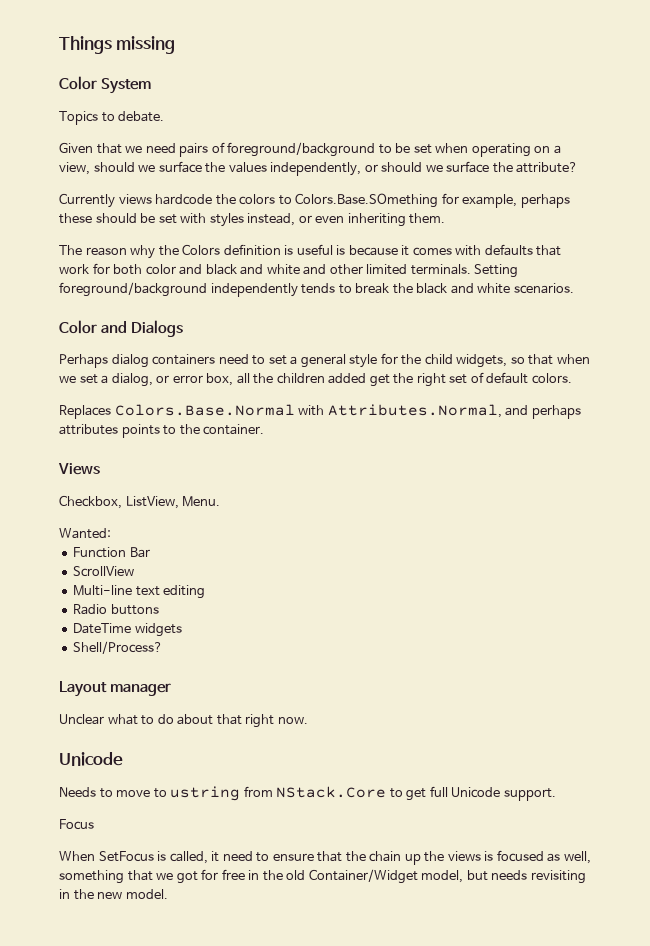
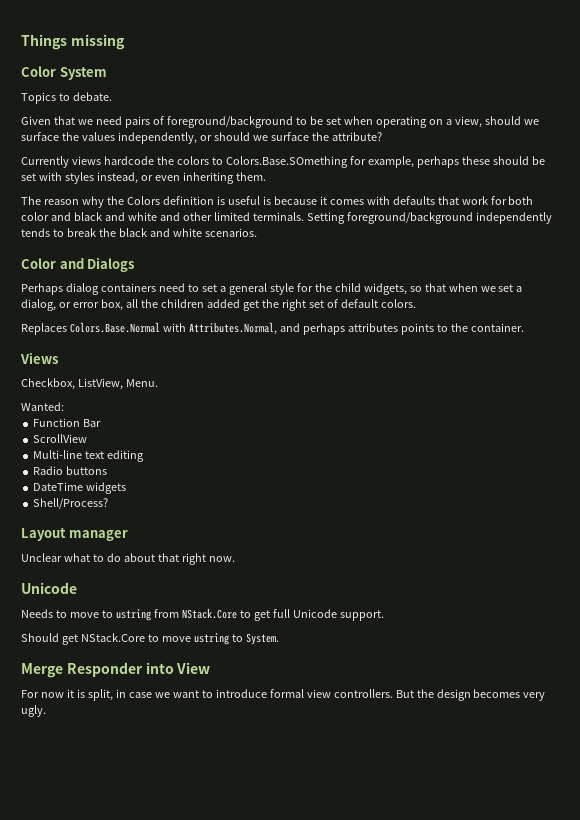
- Focus
- When SetFocus is called, it need to ensure that the chain up the views is focused as well, something that we got for free in the old Container/Widget model, but needs revisiting in the new model.
+ Should get NStack.Core to move ustring to System.
+ Merge Responder into View
+ For now it is split, in case we want to introduce formal view controllers. But the design becomes very ugly.

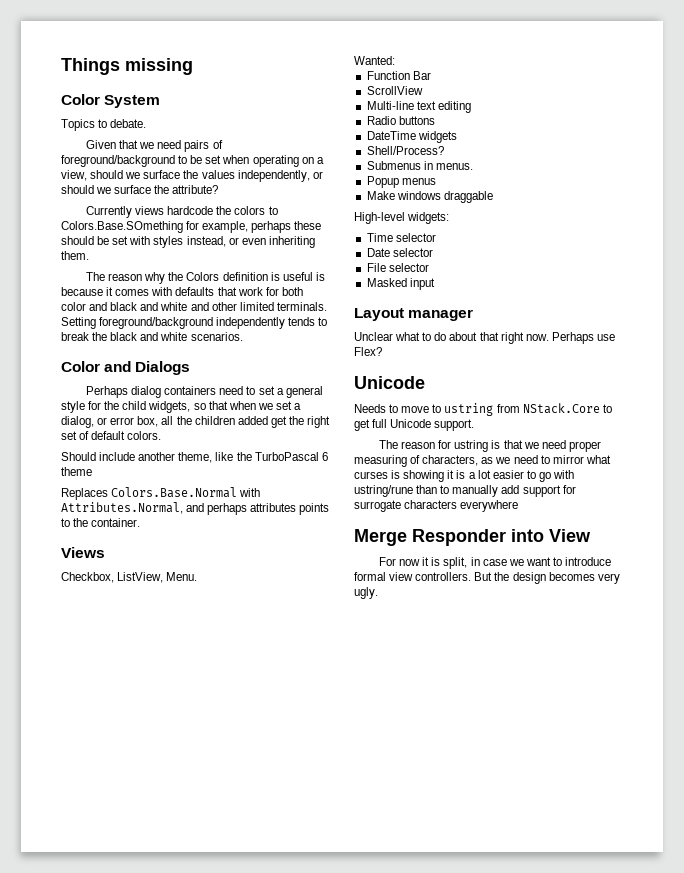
+ Should include another theme, like the TurboPascal 6 theme
+ Submenus in menus.
+ Popup menus
+ Make windows draggable
+ High-level widgets:
+ Time selector
+ Date selector
+ File selector
+ Masked input
+ Perhaps use Flex?
- Should get NStack.Core to move ustring to System.
+ The reason for ustring is that we need proper measuring of characters, as we need to mirror what curses is showing it is a lot easier to go with ustring/rune than to manually add support for surrogate characters everywhere

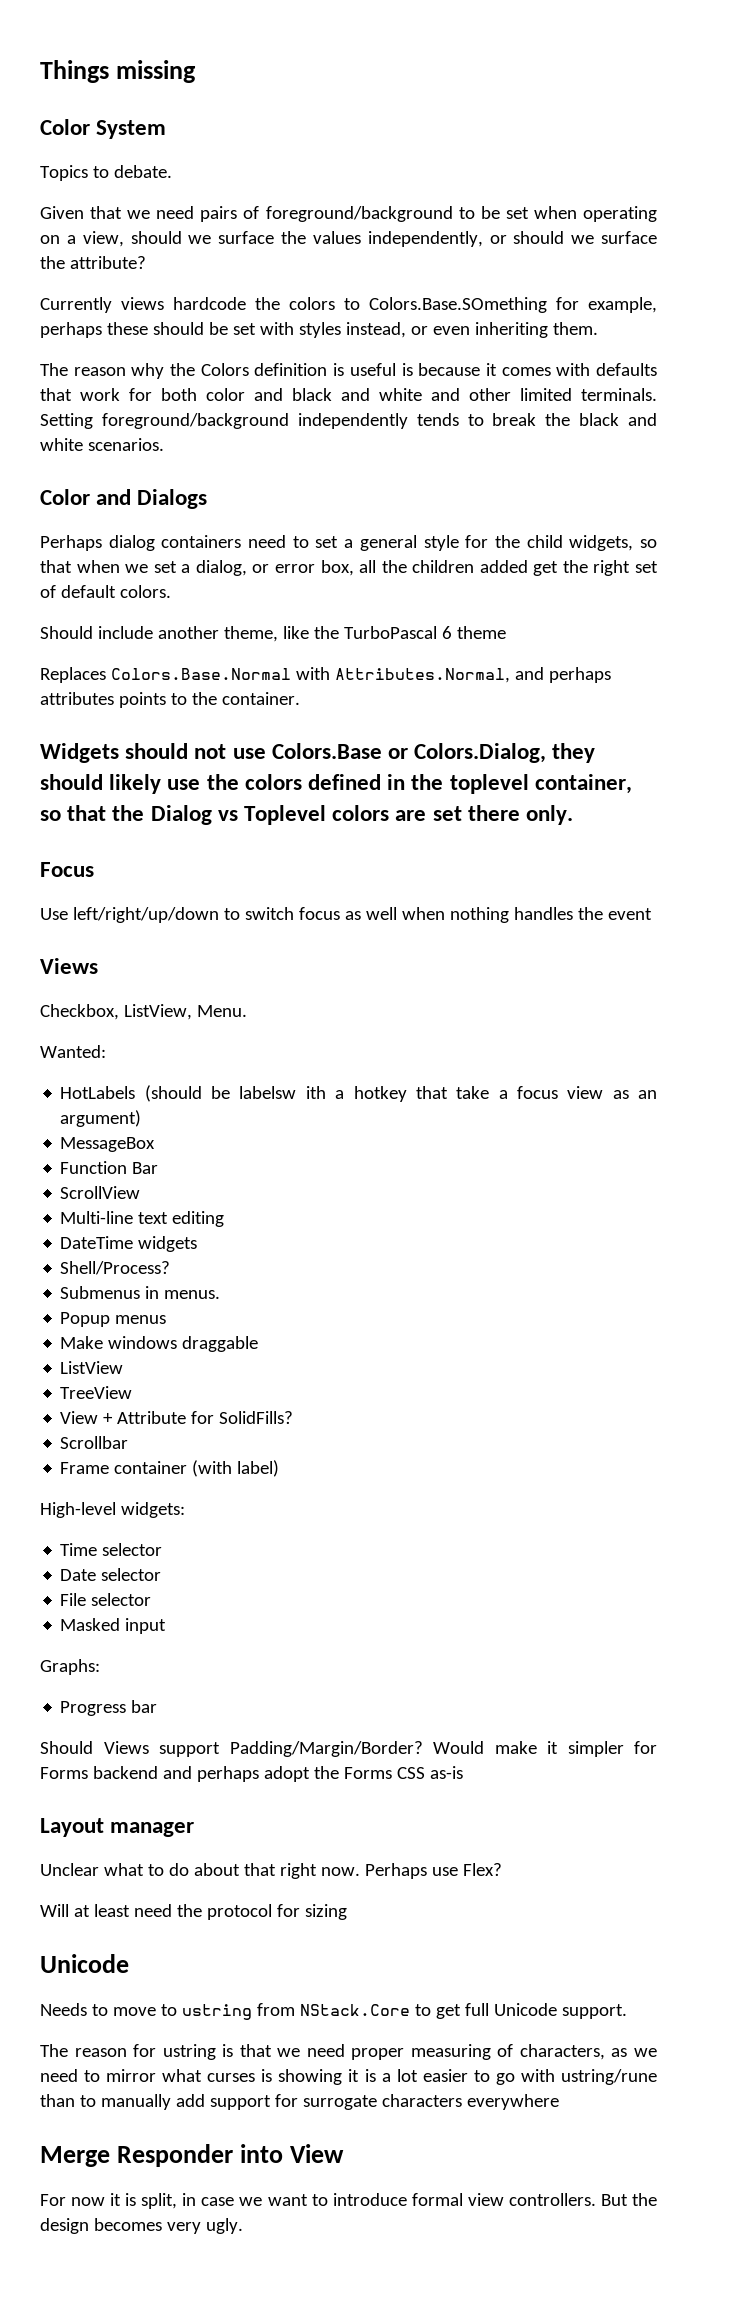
+ Widgets should not use Colors.Base or Colors.Dialog, they should likely use the colors defined in the toplevel container, so that the Dialog vs Toplevel colors are set there only.
+ Focus
+ Use left/right/up/down to switch focus as well when nothing handles the event
+ HotLabels (should be labelsw ith a hotkey that take a focus view as an argument)
+ MessageBox
- Radio buttons
+ ListView
+ TreeView
+ View + Attribute for SolidFills?
+ Scrollbar
+ Frame container (with label)
+ Graphs:
+ Progress bar
+ Should Views support Padding/Margin/Border? Would make it simpler for Forms backend and perhaps adopt the Forms CSS as-is
+ Will at least need the protocol for sizing

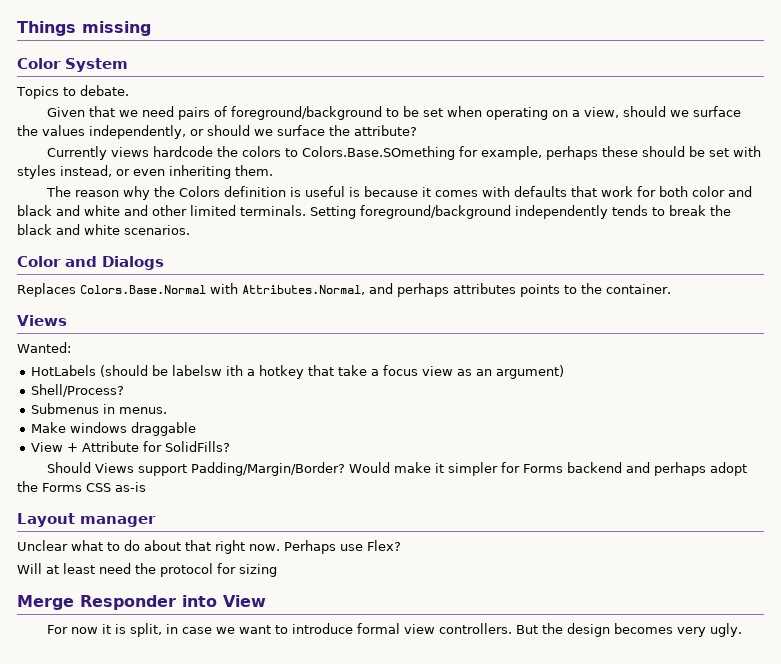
- Perhaps dialog containers need to set a general style for the child widgets, so that when we set a dialog, or error box, all the children added get the right set of default colors.
- Should include another theme, like the TurboPascal 6 theme
  Replaces Colors.Base.Normal with Attributes.Normal, and perhaps attributes points to the container.
- Widgets should not use Colors.Base or Colors.Dialog, they should likely use the colors defined in the toplevel container, so that the Dialog vs Toplevel colors are set there only.
- Focus
- Use left/right/up/down to switch focus as well when nothing handles the event
  Views
- Checkbox, ListView, Menu.
- MessageBox
- Function Bar
- ScrollView
- Multi-line text editing
- DateTime widgets
- Popup menus
- ListView
- TreeView
- Scrollbar
- Frame container (with label)
- High-level widgets:
- Time selector
- Date selector
- File selector
- Masked input
- Graphs:
- Progress bar
  Will at least need the protocol for sizing
- Unicode
- Needs to move to ustring from NStack.Core to get full Unicode support.
- The reason for ustring is that we need proper measuring of characters, as we need to mirror what curses is showing it is a lot easier to go with ustring/rune than to manually add support for surrogate characters everywhere

